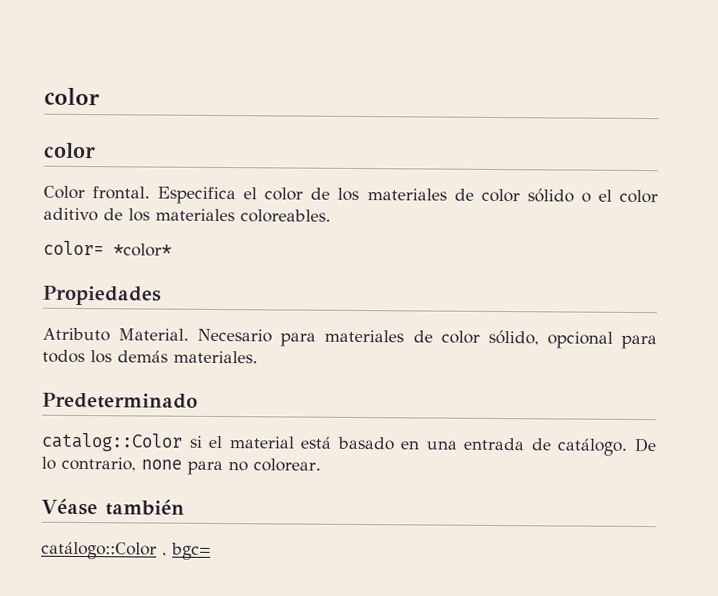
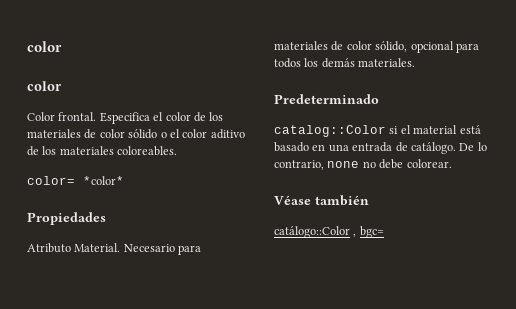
- De lo contrario, none para no colorear.
+ De lo contrario, none no debe colorear.

